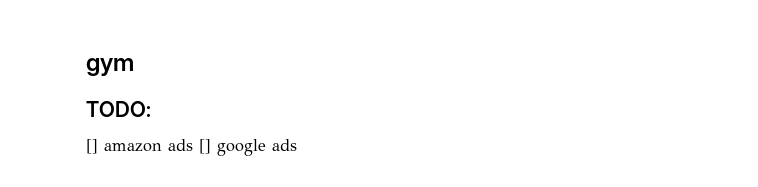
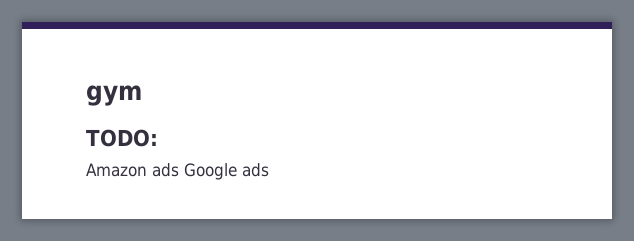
- [] amazon ads [] google ads
+ Amazon ads Google ads

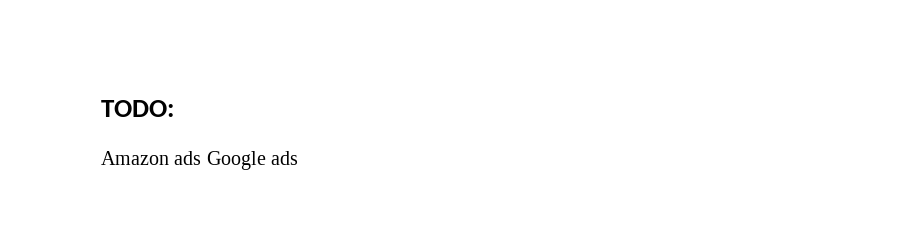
- gym

